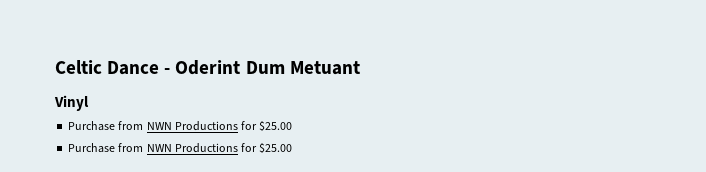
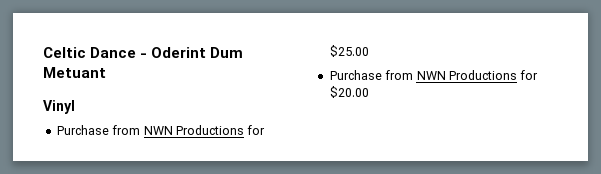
  Vinyl
  Purchase from NWN Productions for $25.00
- Purchase from NWN Productions for $25.00
+ Purchase from NWN Productions for $20.00

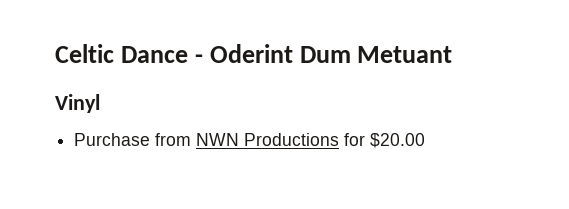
- Purchase from NWN Productions for $25.00

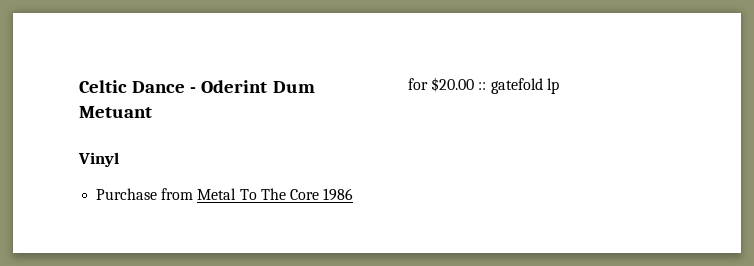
- Purchase from NWN Productions for $20.00
+ Purchase from Metal To The Core 1986 for $20.00 :: gatefold lp

